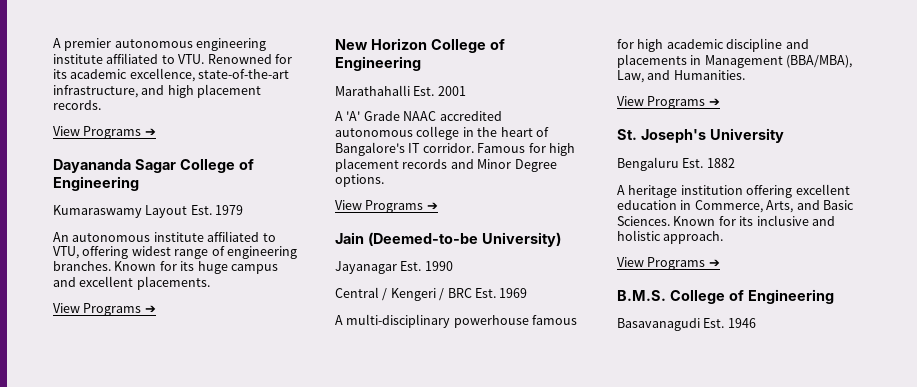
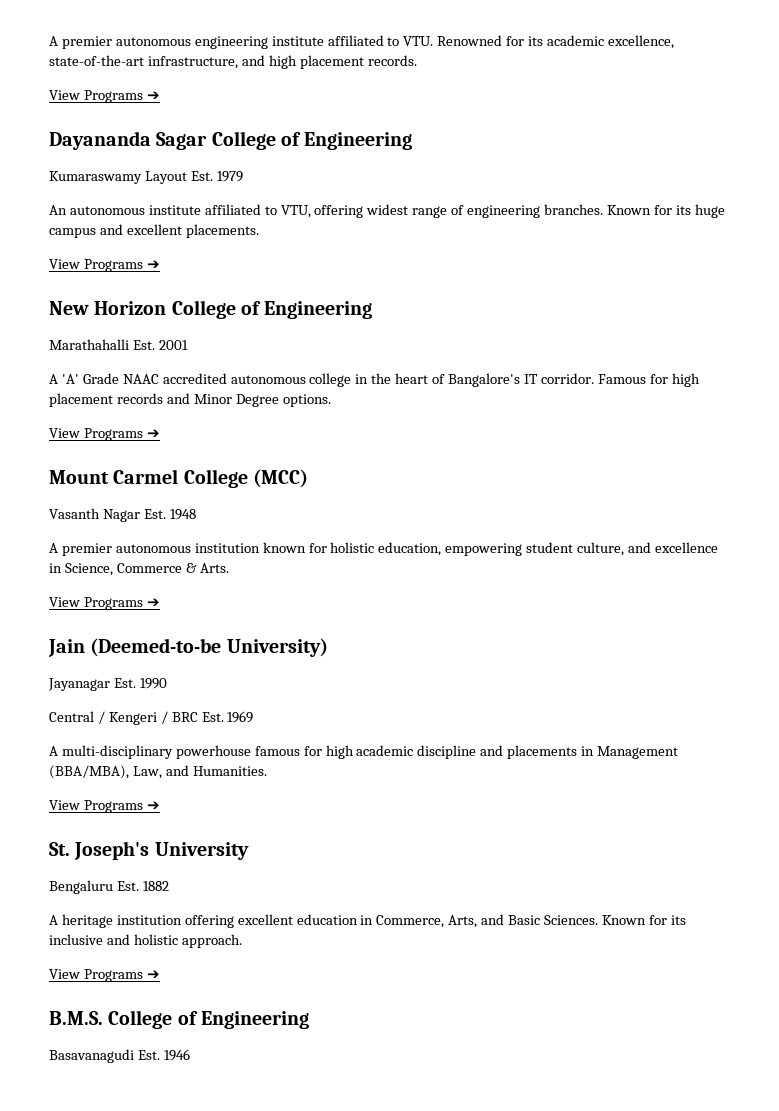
+ Mount Carmel College (MCC)
+ Vasanth Nagar Est. 1948
+ A premier autonomous institution known for holistic education, empowering student culture, and excellence in Science, Commerce & Arts.
+ View Programs ➔

